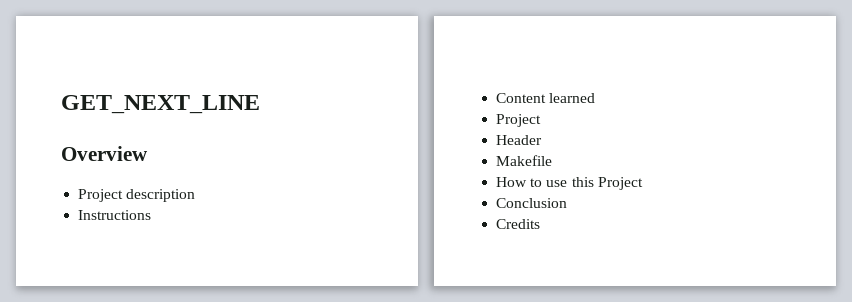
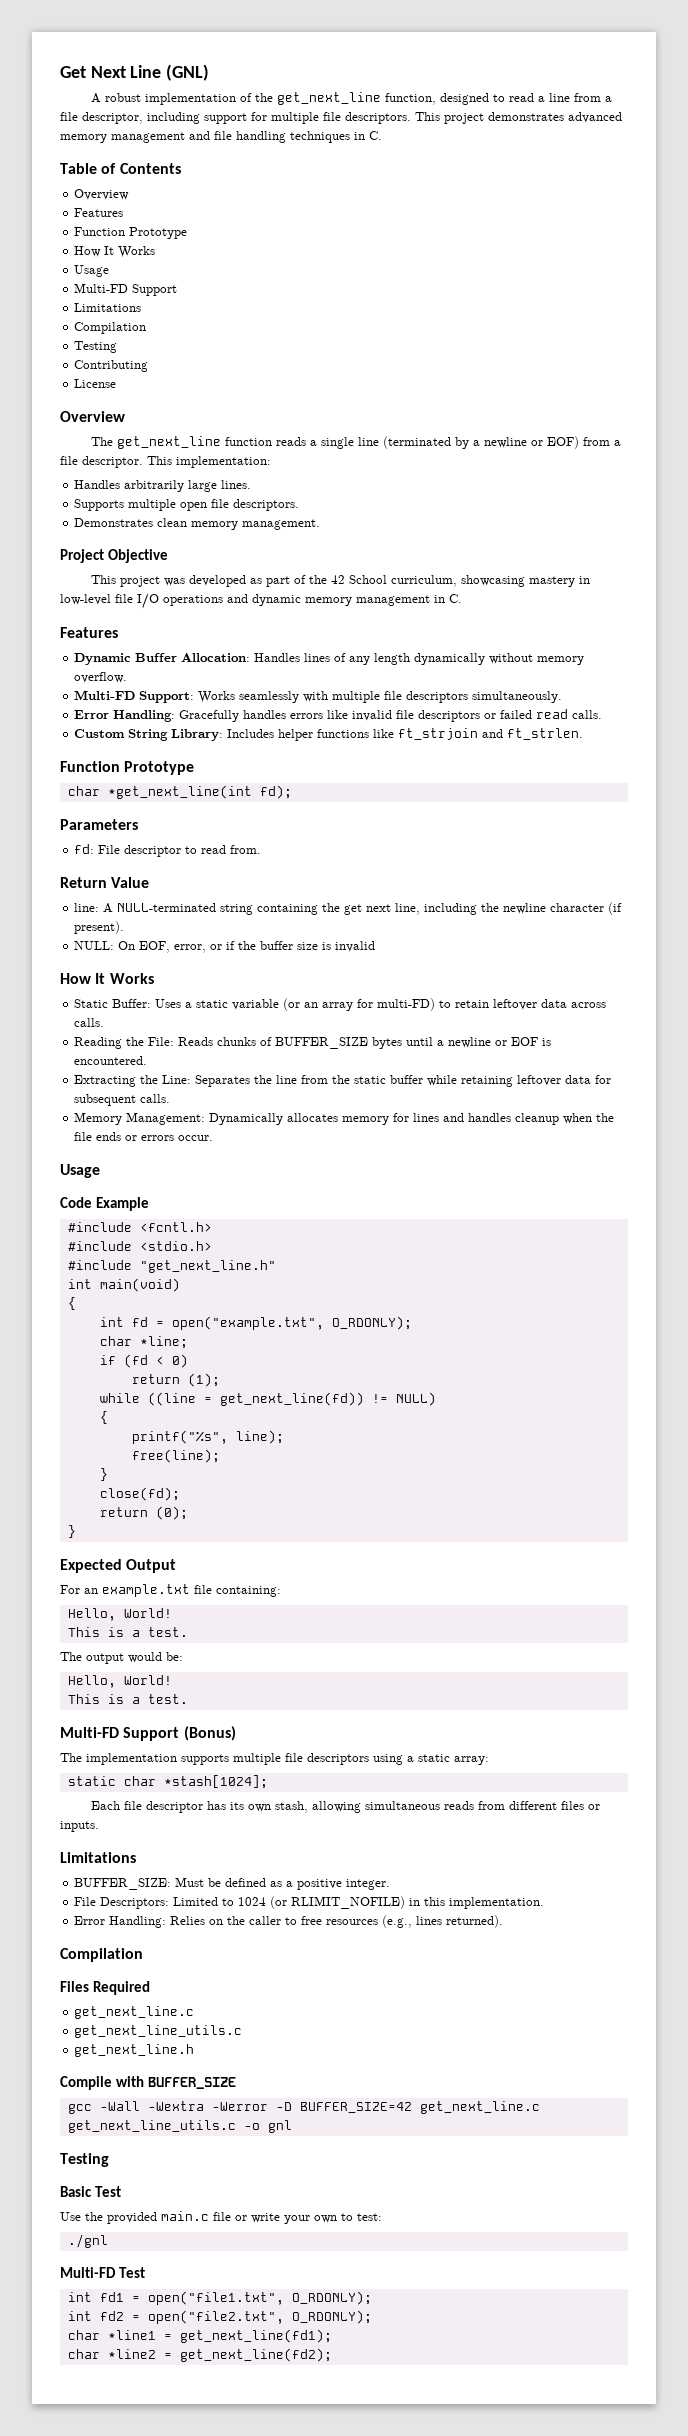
- GET_NEXT_LINE
+ Get Next Line (GNL)
+ A robust implementation of the get_next_line function, designed to read a line from a file descriptor, including support for multiple file descriptors. This project demonstrates advanced memory management and file handling techniques in C.
+ Table of Contents
  Overview
- Project description
- Instructions
- Content learned
- Project
- Header
- Makefile
- How to use this Project
- Conclusion
- Credits
+ Features
+ Function Prototype
+ How It Works
+ Usage
+ Multi-FD Support
+ Limitations
+ Compilation
+ Testing
+ Contributing
+ License
+ Overview
+ The get_next_line function reads a single line (terminated by a newline or EOF) from a file descriptor. This implementation:
+ Handles arbitrarily large lines.
+ Supports multiple open file descriptors.
+ Demonstrates clean memory management.
+ Project Objective
+ This project was developed as part of the 42 School curriculum, showcasing mastery in low-level file I/O operations and dynamic memory management in C.
+ Features
+ Dynamic Buffer Allocation: Handles lines of any length dynamically without memory overflow.
+ Multi-FD Support: Works seamlessly with multiple file descriptors simultaneously.
+ Error Handling: Gracefully handles errors like invalid file descriptors or failed read calls.
+ Custom String Library: Includes helper functions like ft_strjoin and ft_strlen.
+ Function Prototype
+ char *get_next_line(int fd);
+ Parameters
+ fd: File descriptor to read from.
+ Return Value
+ line: A NULL-terminated string containing the get next line, including the newline character (if present).
+ NULL: On EOF, error, or if the buffer size is invalid
+ How It Works
+ Static Buffer: Uses a static variable (or an array for multi-FD) to retain leftover data across calls.
+ Reading the File: Reads chunks of BUFFER_SIZE bytes until a newline or EOF is encountered.
+ Extracting the Line: Separates the line from the static buffer while retaining leftover data for subsequent calls.
+ Memory Management: Dynamically allocates memory for lines and handles cleanup when the file ends or errors occur.
+ Usage
+ Code Example
+ #include <fcntl.h>
+ #include <stdio.h>
+ #include "get_next_line.h"
+ int main(void)
+ {
+ int fd = open("example.txt", O_RDONLY);
+ char *line;
+ if (fd < 0)
+ return (1);
+ while ((line = get_next_line(fd)) != NULL)
+ {
+ printf("%s", line);
+ free(line);
+ }
+ close(fd);
+ return (0);
+ }
+ Expected Output
+ For an example.txt file containing:
+ Hello, World!
+ This is a test.
+ The output would be:
+ Hello, World!
+ This is a test.
+ Multi-FD Support (Bonus)
+ The implementation supports multiple file descriptors using a static array:
+ static char *stash[1024];
+ Each file descriptor has its own stash, allowing simultaneous reads from different files or inputs.
+ Limitations
+ BUFFER_SIZE: Must be defined as a positive integer.
+ File Descriptors: Limited to 1024 (or RLIMIT_NOFILE) in this implementation.
+ Error Handling: Relies on the caller to free resources (e.g., lines returned).
+ Compilation
+ Files Required
+ get_next_line.c
+ get_next_line_utils.c
+ get_next_line.h
+ Compile with BUFFER_SIZE
+ gcc -Wall -Wextra -Werror -D BUFFER_SIZE=42 get_next_line.c get_next_line_utils.c -o gnl
+ Testing
+ Basic Test
+ Use the provided main.c file or write your own to test:
+ ./gnl
+ Multi-FD Test
+ int fd1 = open("file1.txt", O_RDONLY);
+ int fd2 = open("file2.txt", O_RDONLY);
+ char *line1 = get_next_line(fd1);
+ char *line2 = get_next_line(fd2);

